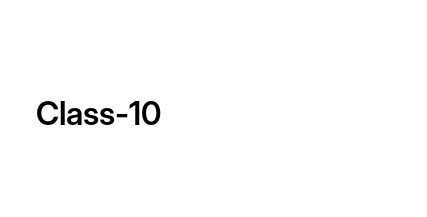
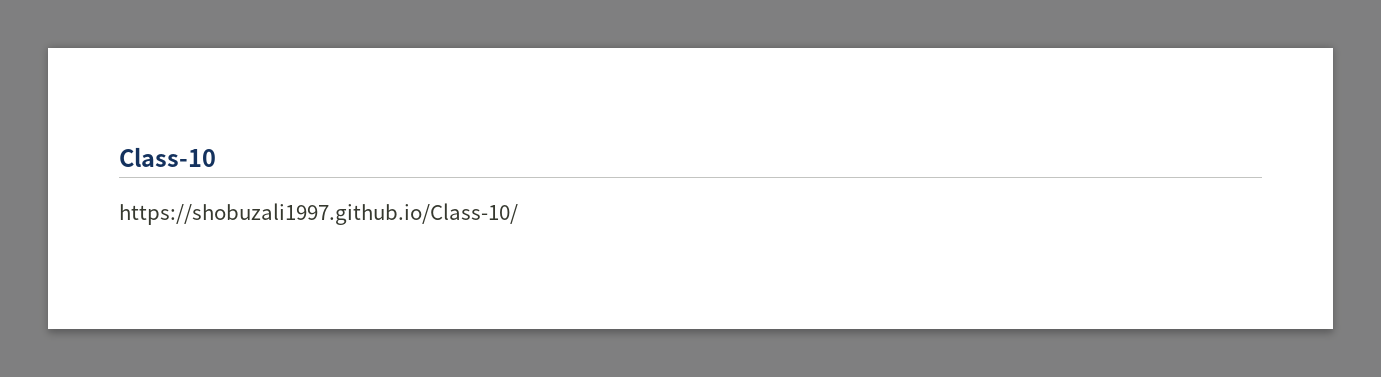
+ https://shobuzali1997.github.io/Class-10/

